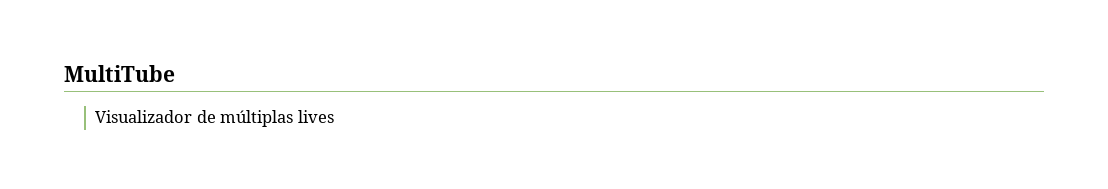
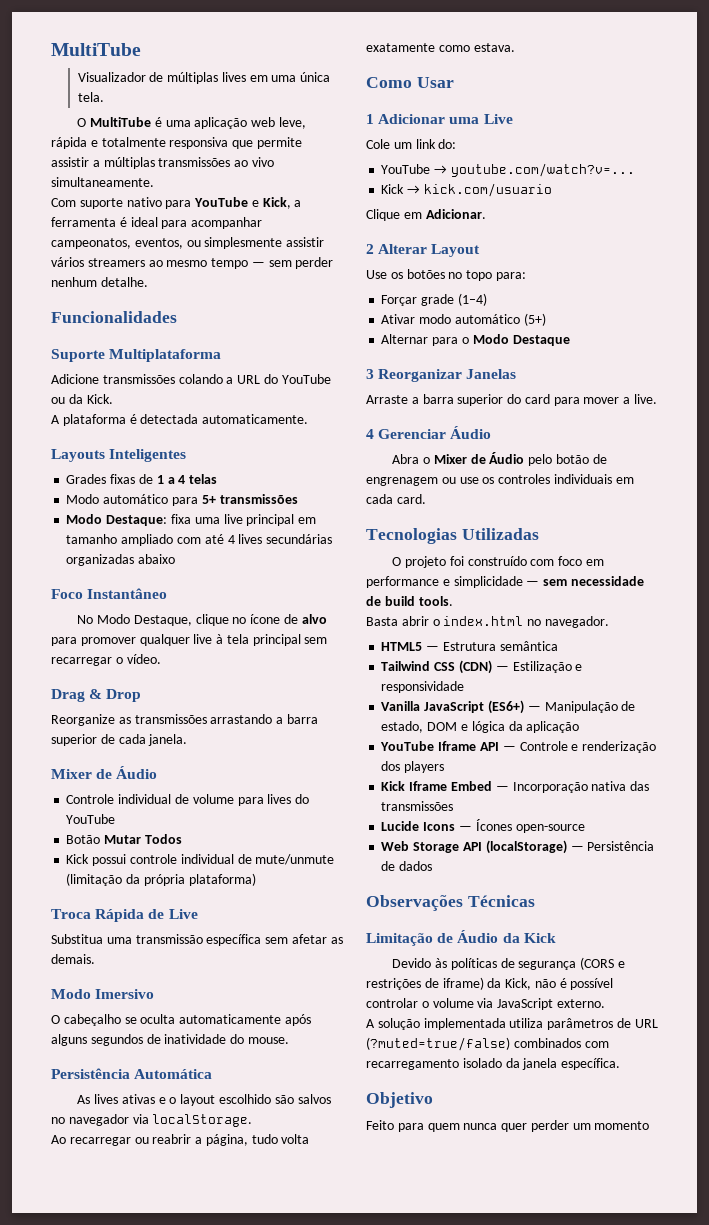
- Visualizador de múltiplas lives
+ Visualizador de múltiplas lives em uma única tela.
+ O MultiTube é uma aplicação web leve, rápida e totalmente responsiva que permite assistir a múltiplas transmissões ao vivo simultaneamente.
+ Com suporte nativo para YouTube e Kick, a ferramenta é ideal para acompanhar campeonatos, eventos, ou simplesmente assistir vários streamers ao mesmo tempo — sem perder nenhum detalhe.
+ Funcionalidades
+ Suporte Multiplataforma
+ Adicione transmissões colando a URL do YouTube ou da Kick.
+ A plataforma é detectada automaticamente.
+ Layouts Inteligentes
+ Grades fixas de 1 a 4 telas
+ Modo automático para 5+ transmissões
+ Modo Destaque: fixa uma live principal em tamanho ampliado com até 4 lives secundárias organizadas abaixo
+ Foco Instantâneo
+ No Modo Destaque, clique no ícone de alvo para promover qualquer live à tela principal sem recarregar o vídeo.
+ Drag & Drop
+ Reorganize as transmissões arrastando a barra superior de cada janela.
+ Mixer de Áudio
+ Controle individual de volume para lives do YouTube
+ Botão Mutar Todos
+ Kick possui controle individual de mute/unmute (limitação da própria plataforma)
+ Troca Rápida de Live
+ Substitua uma transmissão específica sem afetar as demais.
+ Modo Imersivo
+ O cabeçalho se oculta automaticamente após alguns segundos de inatividade do mouse.
+ Persistência Automática
+ As lives ativas e o layout escolhido são salvos no navegador via localStorage.
+ Ao recarregar ou reabrir a página, tudo volta exatamente como estava.
+ Como Usar
+ 1 Adicionar uma Live
+ Cole um link do:
+ YouTube → youtube.com/watch?v=...
+ Kick → kick.com/usuario
+ Clique em Adicionar.
+ 2 Alterar Layout
+ Use os botões no topo para:
+ Forçar grade (1–4)
+ Ativar modo automático (5+)
+ Alternar para o Modo Destaque
+ 3 Reorganizar Janelas
+ Arraste a barra superior do card para mover a live.
+ 4 Gerenciar Áudio
+ Abra o Mixer de Áudio pelo botão de engrenagem ou use os controles individuais em cada card.
+ Tecnologias Utilizadas
+ O projeto foi construído com foco em performance e simplicidade — sem necessidade de build tools.
+ Basta abrir o index.html no navegador.
+ HTML5 — Estrutura semântica
+ Tailwind CSS (CDN) — Estilização e responsividade
+ Vanilla JavaScript (ES6+) — Manipulação de estado, DOM e lógica da aplicação
+ YouTube Iframe API — Controle e renderização dos players
+ Kick Iframe Embed — Incorporação nativa das transmissões
+ Lucide Icons — Ícones open-source
+ Web Storage API (localStorage) — Persistência de dados
+ Observações Técnicas
+ Limitação de Áudio da Kick
+ Devido às políticas de segurança (CORS e restrições de iframe) da Kick, não é possível controlar o volume via JavaScript externo.
+ A solução implementada utiliza parâmetros de URL (?muted=true/false) combinados com recarregamento isolado da janela específica.
+ Objetivo
+ Feito para quem nunca quer perder um momento

